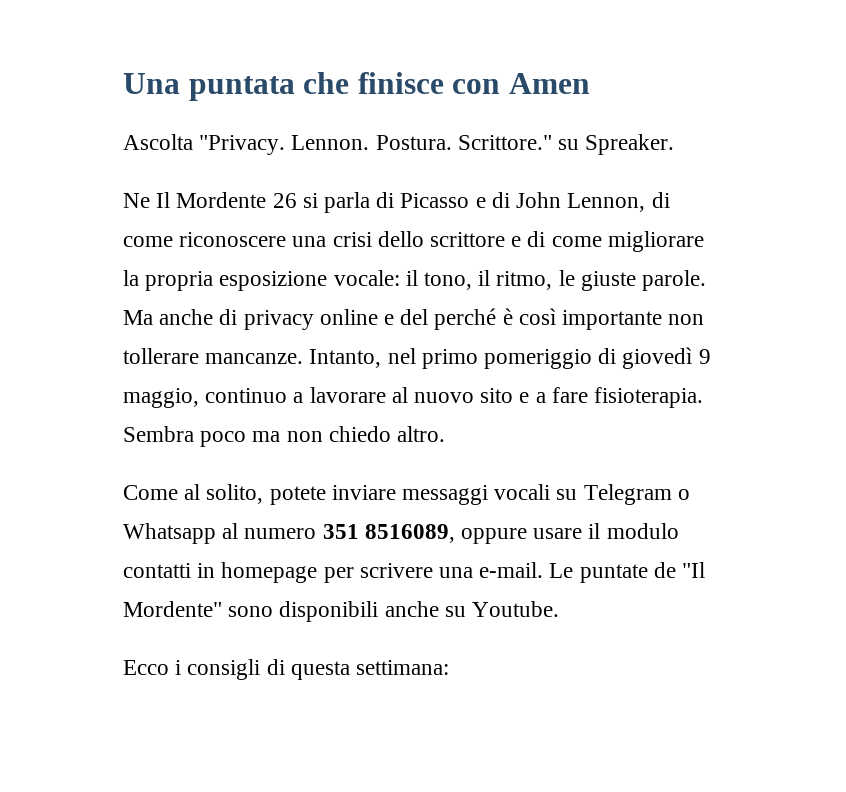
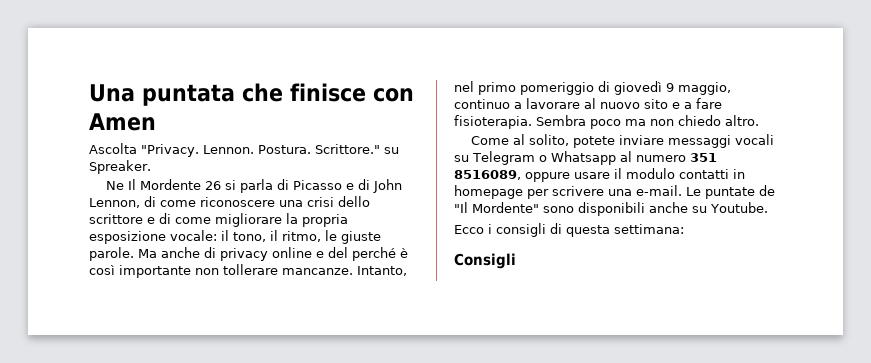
+ Consigli

